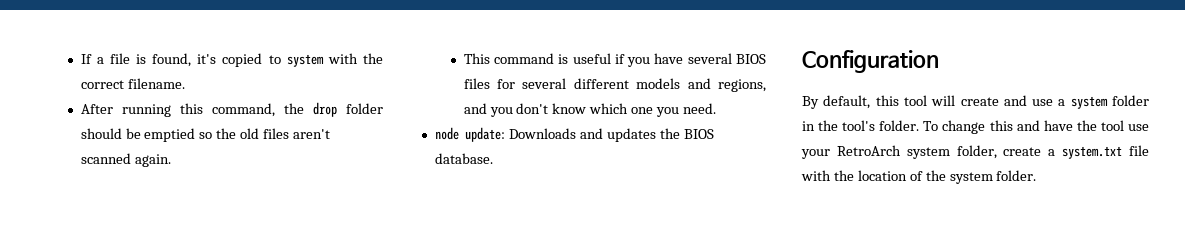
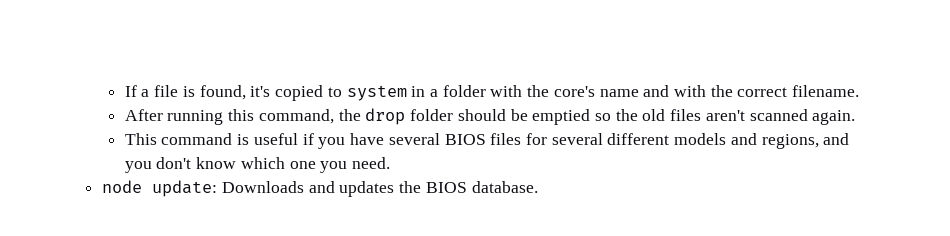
- If a file is found, it's copied to system with the correct filename.
+ If a file is found, it's copied to system in a folder with the core's name and with the correct filename.
- Configuration
- By default, this tool will create and use a system folder in the tool's folder. To change this and have the tool use your RetroArch system folder, create a system.txt file with the location of the system folder.

